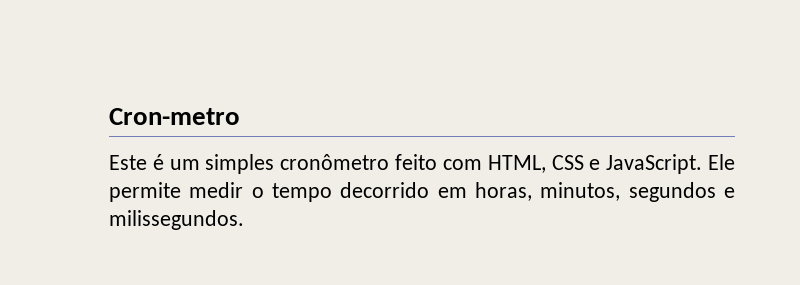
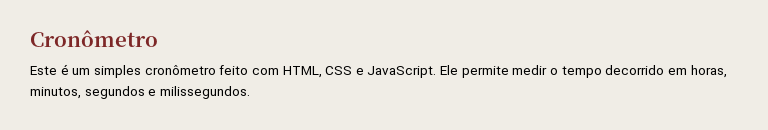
- Cron-metro
+ Cronômetro

